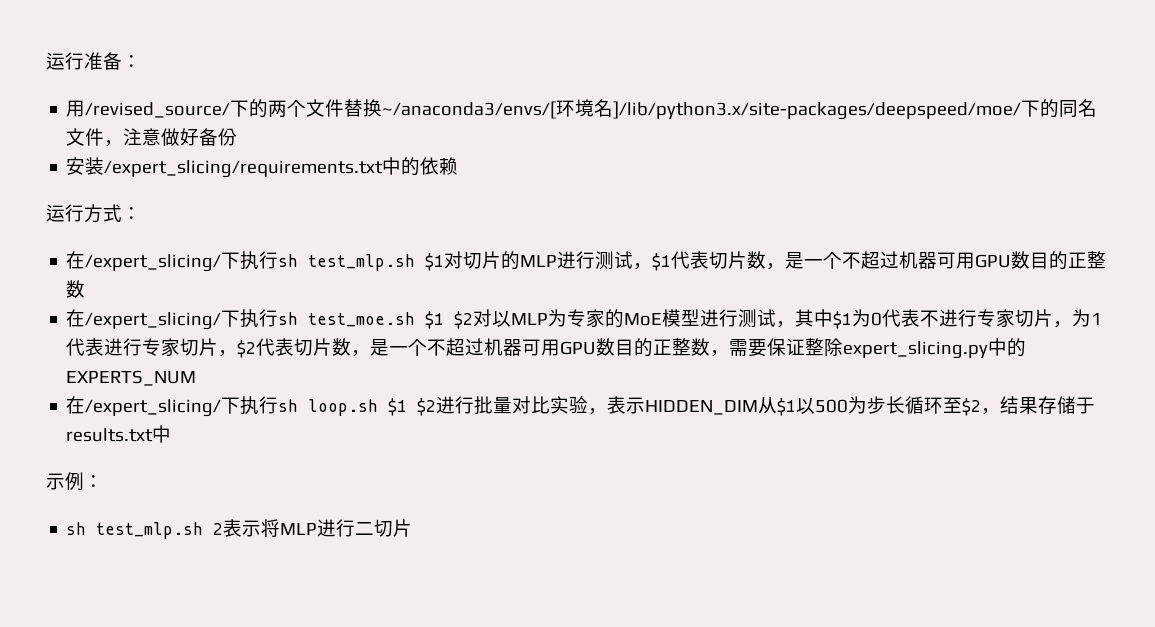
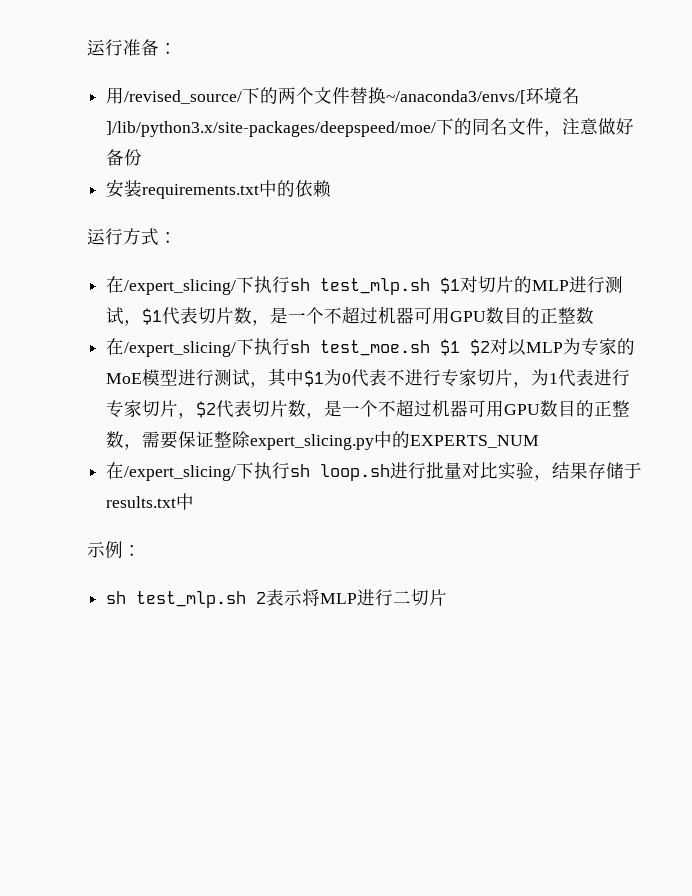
- 安装/expert_slicing/requirements.txt中的依赖
+ 安装requirements.txt中的依赖
- 在/expert_slicing/下执行sh loop.sh $1 $2进行批量对比实验，表示HIDDEN_DIM从$1以500为步长循环至$2，结果存储于results.txt中
+ 在/expert_slicing/下执行sh loop.sh进行批量对比实验，结果存储于results.txt中

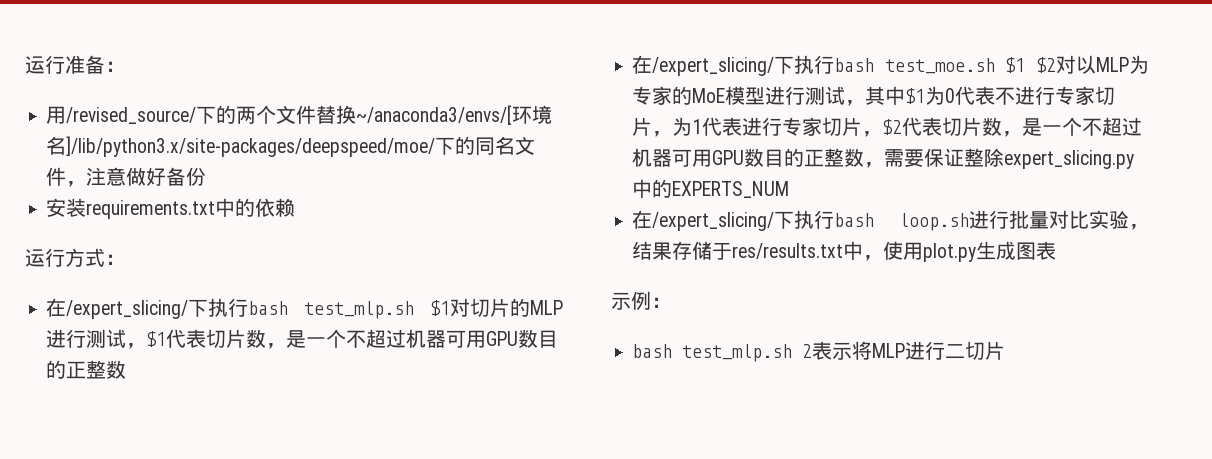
- 在/expert_slicing/下执行sh test_mlp.sh $1对切片的MLP进行测试，$1代表切片数，是一个不超过机器可用GPU数目的正整数
+ 在/expert_slicing/下执行bash test_mlp.sh $1对切片的MLP进行测试，$1代表切片数，是一个不超过机器可用GPU数目的正整数
- 在/expert_slicing/下执行sh test_moe.sh $1 $2对以MLP为专家的MoE模型进行测试，其中$1为0代表不进行专家切片，为1代表进行专家切片，$2代表切片数，是一个不超过机器可用GPU数目的正整数，需要保证整除expert_slicing.py中的EXPERTS_NUM
+ 在/expert_slicing/下执行bash test_moe.sh $1 $2对以MLP为专家的MoE模型进行测试，其中$1为0代表不进行专家切片，为1代表进行专家切片，$2代表切片数，是一个不超过机器可用GPU数目的正整数，需要保证整除expert_slicing.py中的EXPERTS_NUM
- 在/expert_slicing/下执行sh loop.sh进行批量对比实验，结果存储于results.txt中
+ 在/expert_slicing/下执行bash loop.sh进行批量对比实验，结果存储于res/results.txt中，使用plot.py生成图表
- sh test_mlp.sh 2表示将MLP进行二切片
+ bash test_mlp.sh 2表示将MLP进行二切片

